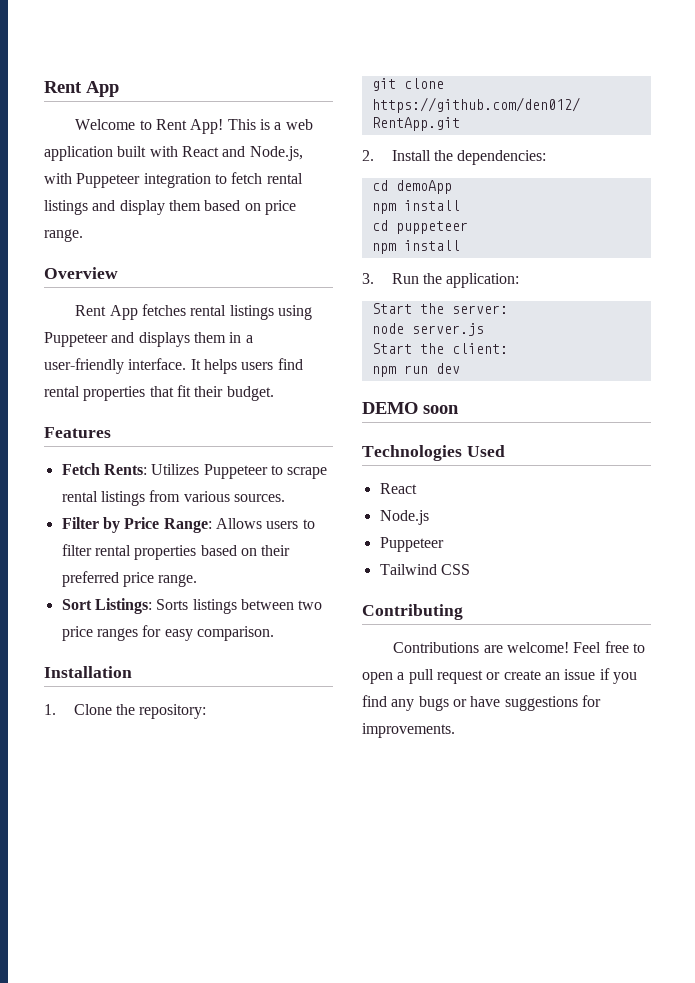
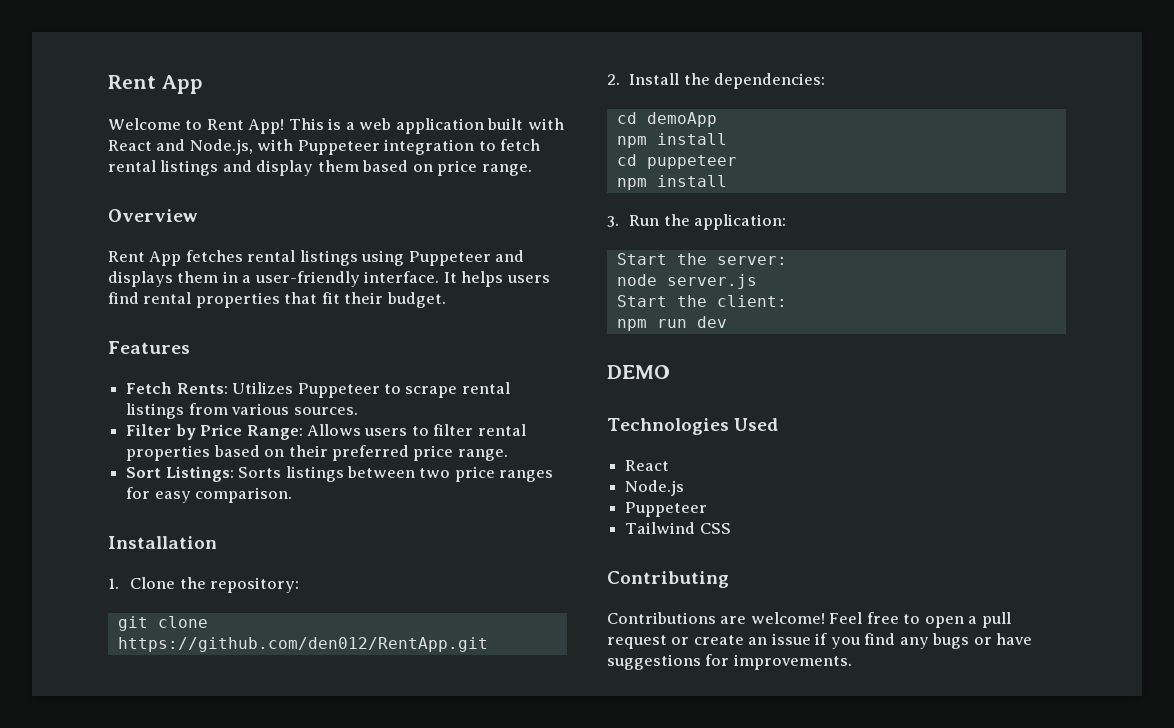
- DEMO soon
+ DEMO

